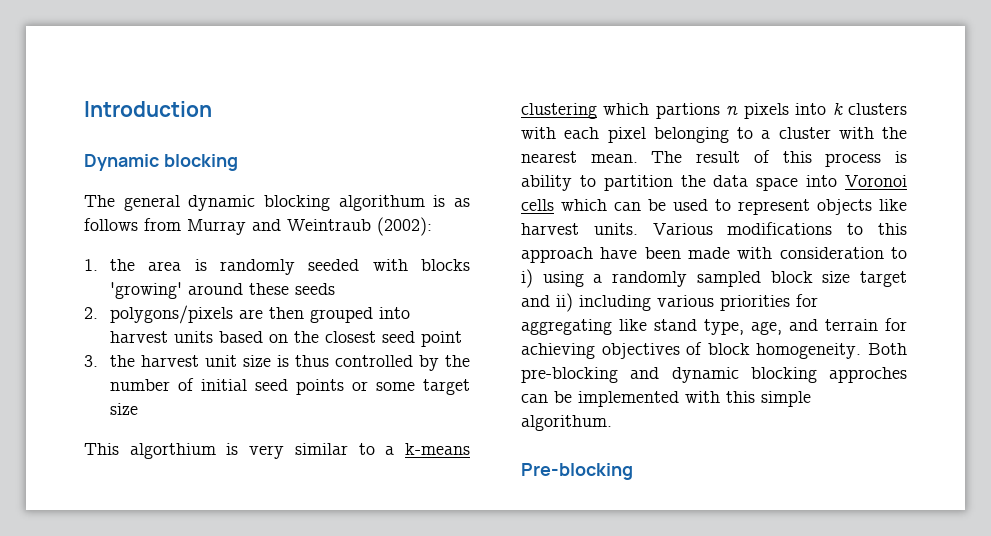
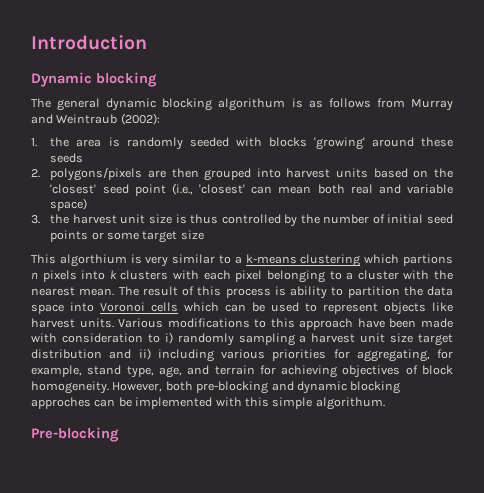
- 2. polygons/pixels are then grouped into harvest units based on the closest seed point
+ 2. polygons/pixels are then grouped into harvest units based on the 'closest' seed point (i.e., 'closest' can mean both real and variable space)
- Various modifications to this approach have been made with consideration to i) using a randomly sampled block size target and ii) including various priorities for aggregating like stand type, age, and terrain for achieving objectives of block homogeneity.
+ Various modifications to this approach have been made with consideration to i) randomly sampling a harvest unit size target distribution and ii) including various priorities for aggregating, for example, stand type, age, and terrain for achieving objectives of block homogeneity.
- Both pre-blocking and dynamic blocking approches can be implemented with this simple algorithum.
+ However, both pre-blocking and dynamic blocking approches can be implemented with this simple algorithum.

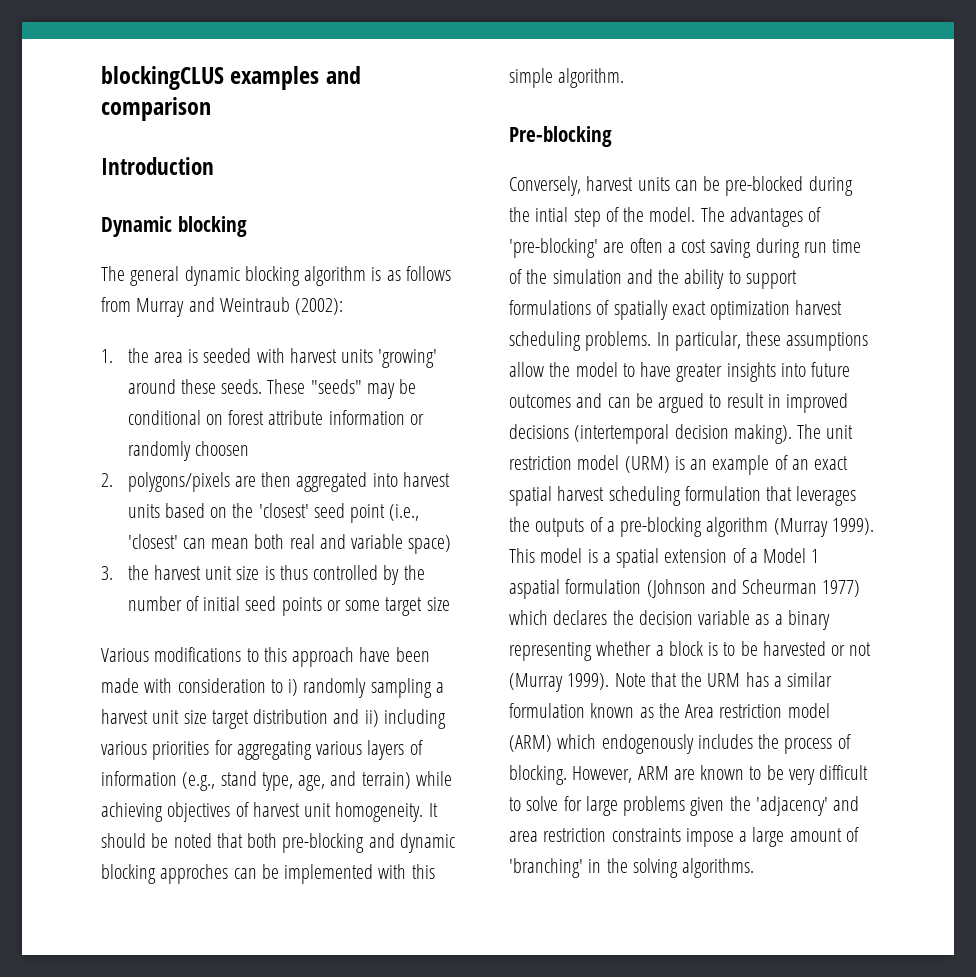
+ blockingCLUS examples and comparison
- The general dynamic blocking algorithum is as follows from Murray and Weintraub (2002):
+ The general dynamic blocking algorithm is as follows from Murray and Weintraub (2002):
- 1. the area is randomly seeded with blocks 'growing' around these seeds
+ 1. the area is seeded with harvest units 'growing' around these seeds. These "seeds" may be conditional on forest attribute information or randomly choosen
- 2. polygons/pixels are then grouped into harvest units based on the 'closest' seed point (i.e., 'closest' can mean both real and variable space)
+ 2. polygons/pixels are then aggregated into harvest units based on the 'closest' seed point (i.e., 'closest' can mean both real and variable space)
- This algorthium is very similar to a k-means clustering which partions n pixels into k clusters with each pixel belonging to a cluster with the nearest mean. The result of this process is ability to partition the data space into Voronoi cells which can be used to represent objects like harvest units. Various modifications to this approach have been made with consideration to i) randomly sampling a harvest unit size target distribution and ii) including various priorities for aggregating, for example, stand type, age, and terrain for achieving objectives of block homogeneity. However, both pre-blocking and dynamic blocking approches can be implemented with this simple algorithum.
+ Various modifications to this approach have been made with consideration to i) randomly sampling a harvest unit size target distribution and ii) including various priorities for aggregating various layers of information (e.g., stand type, age, and terrain) while achieving objectives of harvest unit homogeneity. It should be noted that both pre-blocking and dynamic blocking approches can be implemented with this simple algorithm.
+ Conversely, harvest units can be pre-blocked during the intial step of the model. The advantages of 'pre-blocking' are often a cost saving during run time of the simulation and the ability to support formulations of spatially exact optimization harvest scheduling problems. In particular, these assumptions allow the model to have greater insights into future outcomes and can be argued to result in improved decisions (intertemporal decision making). The unit restriction model (URM) is an example of an exact spatial harvest scheduling formulation that leverages the outputs of a pre-blocking algorithm (Murray 1999). This model is a spatial extension of a Model 1 aspatial formulation (Johnson and Scheurman 1977) which declares the decision variable as a binary representing whether a block is to be harvested or not (Murray 1999). Note that the URM has a similar formulation known as the Area restriction model (ARM) which endogenously includes the process of blocking. However, ARM are known to be very difficult to solve for large problems given the 'adjacency' and area restriction constraints impose a large amount of 'branching' in the solving algorithms.

